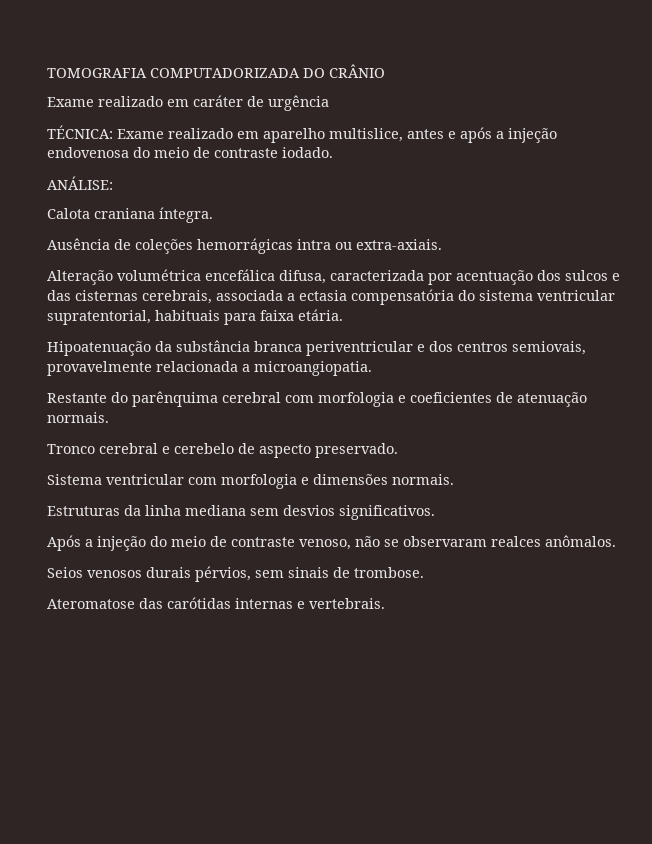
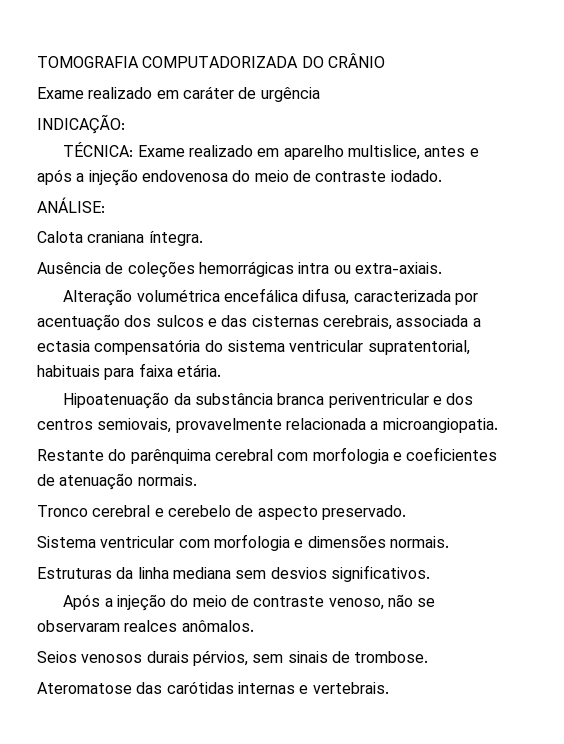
+ INDICAÇÃO:

